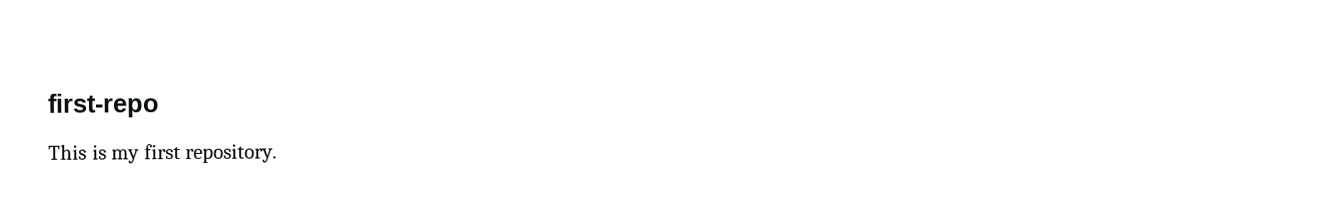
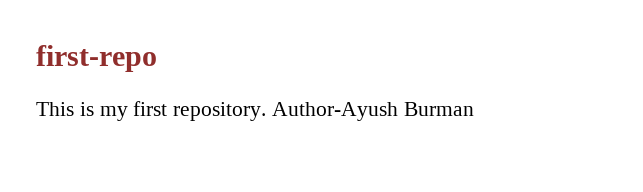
+ Author-Ayush Burman

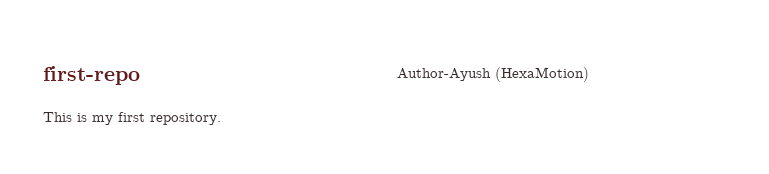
- This is my first repository. Author-Ayush Burman
+ This is my first repository.
+ Author-Ayush (HexaMotion)

